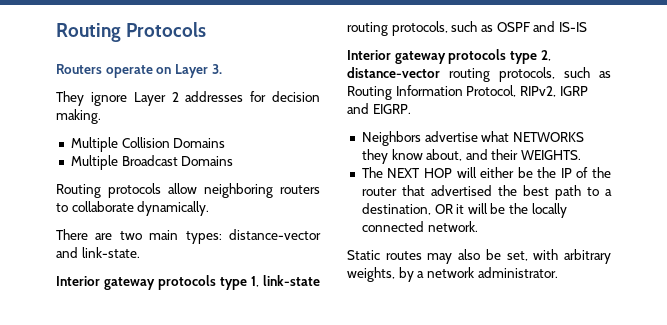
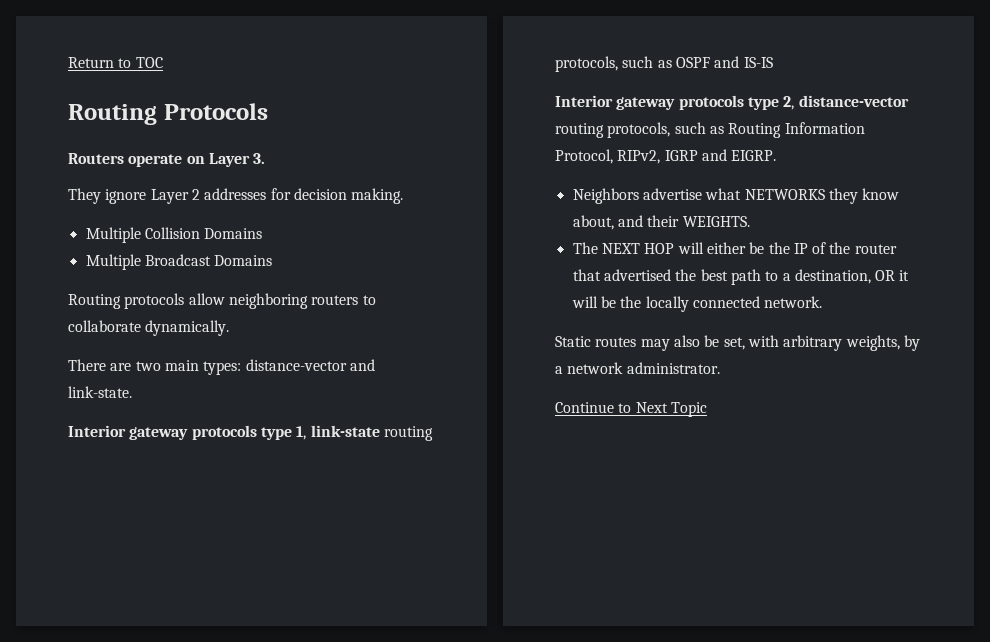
+ Return to TOC
+ Continue to Next Topic

